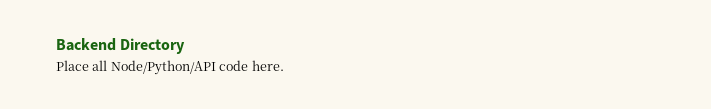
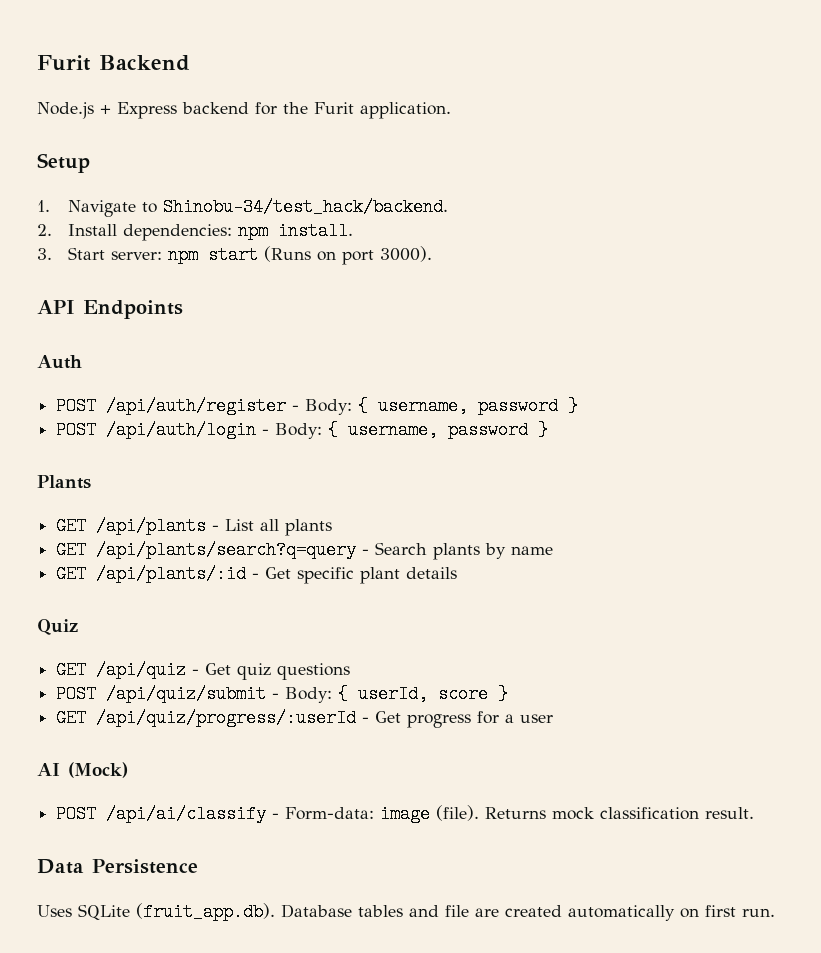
- Backend Directory
- Place all Node/Python/API code here.
+ Furit Backend
+ Node.js + Express backend for the Furit application.
+ Setup
+ 1. Navigate to Shinobu-34/test_hack/backend.
+ 2. Install dependencies: npm install.
+ 3. Start server: npm start (Runs on port 3000).
+ API Endpoints
+ Auth
+ POST /api/auth/register - Body: { username, password }
+ POST /api/auth/login - Body: { username, password }
+ Plants
+ GET /api/plants - List all plants
+ GET /api/plants/search?q=query - Search plants by name
+ GET /api/plants/:id - Get specific plant details
+ Quiz
+ GET /api/quiz - Get quiz questions
+ POST /api/quiz/submit - Body: { userId, score }
+ GET /api/quiz/progress/:userId - Get progress for a user
+ AI (Mock)
+ POST /api/ai/classify - Form-data: image (file). Returns mock classification result.
+ Data Persistence
+ Uses SQLite (fruit_app.db). Database tables and file are created automatically on first run.

